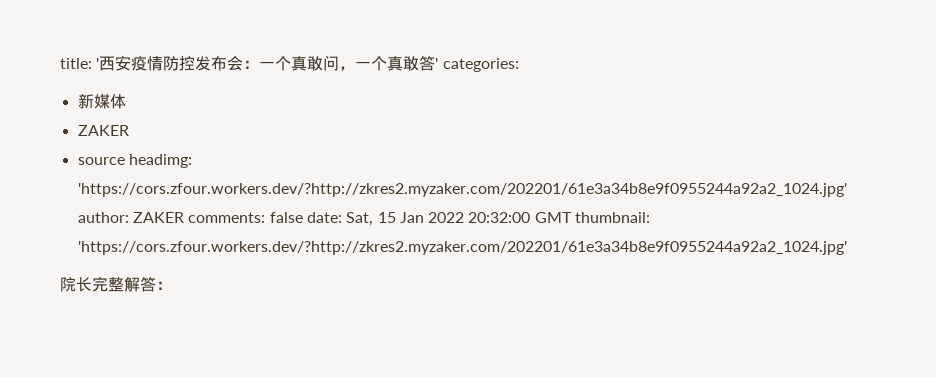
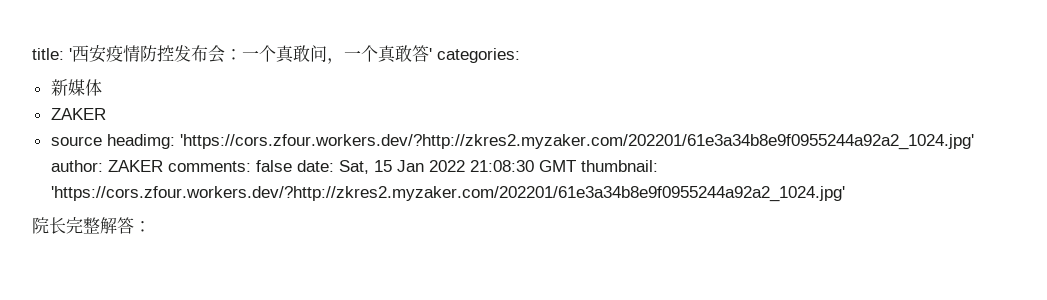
- source headimg: 'https://cors.zfour.workers.dev/?http://zkres2.myzaker.com/202201/61e3a34b8e9f0955244a92a2_1024.jpg' author: ZAKER comments: false date: Sat, 15 Jan 2022 20:32:00 GMT thumbnail: 'https://cors.zfour.workers.dev/?http://zkres2.myzaker.com/202201/61e3a34b8e9f0955244a92a2_1024.jpg'
+ source headimg: 'https://cors.zfour.workers.dev/?http://zkres2.myzaker.com/202201/61e3a34b8e9f0955244a92a2_1024.jpg' author: ZAKER comments: false date: Sat, 15 Jan 2022 21:08:30 GMT thumbnail: 'https://cors.zfour.workers.dev/?http://zkres2.myzaker.com/202201/61e3a34b8e9f0955244a92a2_1024.jpg'

